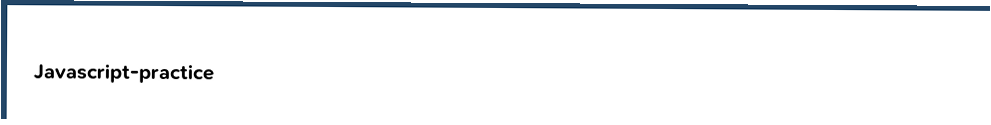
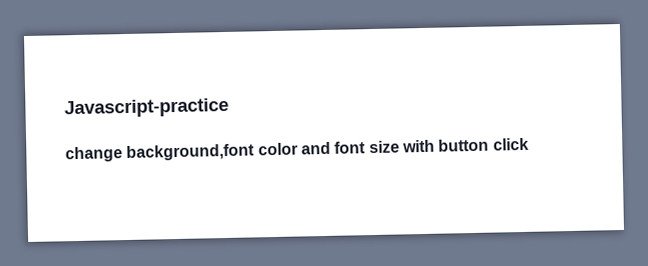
+ change background,font color and font size with button click

